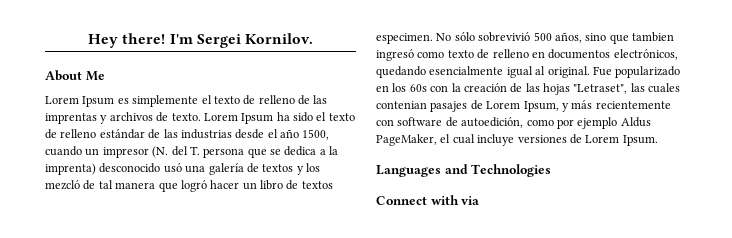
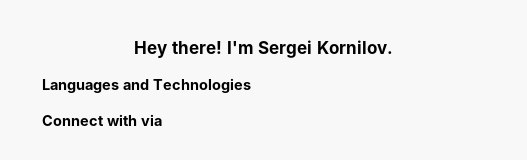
- About Me
- Lorem Ipsum es simplemente el texto de relleno de las imprentas y archivos de texto. Lorem Ipsum ha sido el texto de relleno estándar de las industrias desde el año 1500, cuando un impresor (N. del T. persona que se dedica a la imprenta) desconocido usó una galería de textos y los mezcló de tal manera que logró hacer un libro de textos especimen. No sólo sobrevivió 500 años, sino que tambien ingresó como texto de relleno en documentos electrónicos, quedando esencialmente igual al original. Fue popularizado en los 60s con la creación de las hojas "Letraset", las cuales contenian pasajes de Lorem Ipsum, y más recientemente con software de autoedición, como por ejemplo Aldus PageMaker, el cual incluye versiones de Lorem Ipsum.

